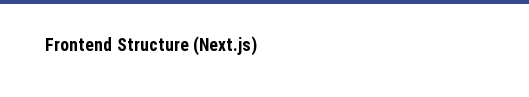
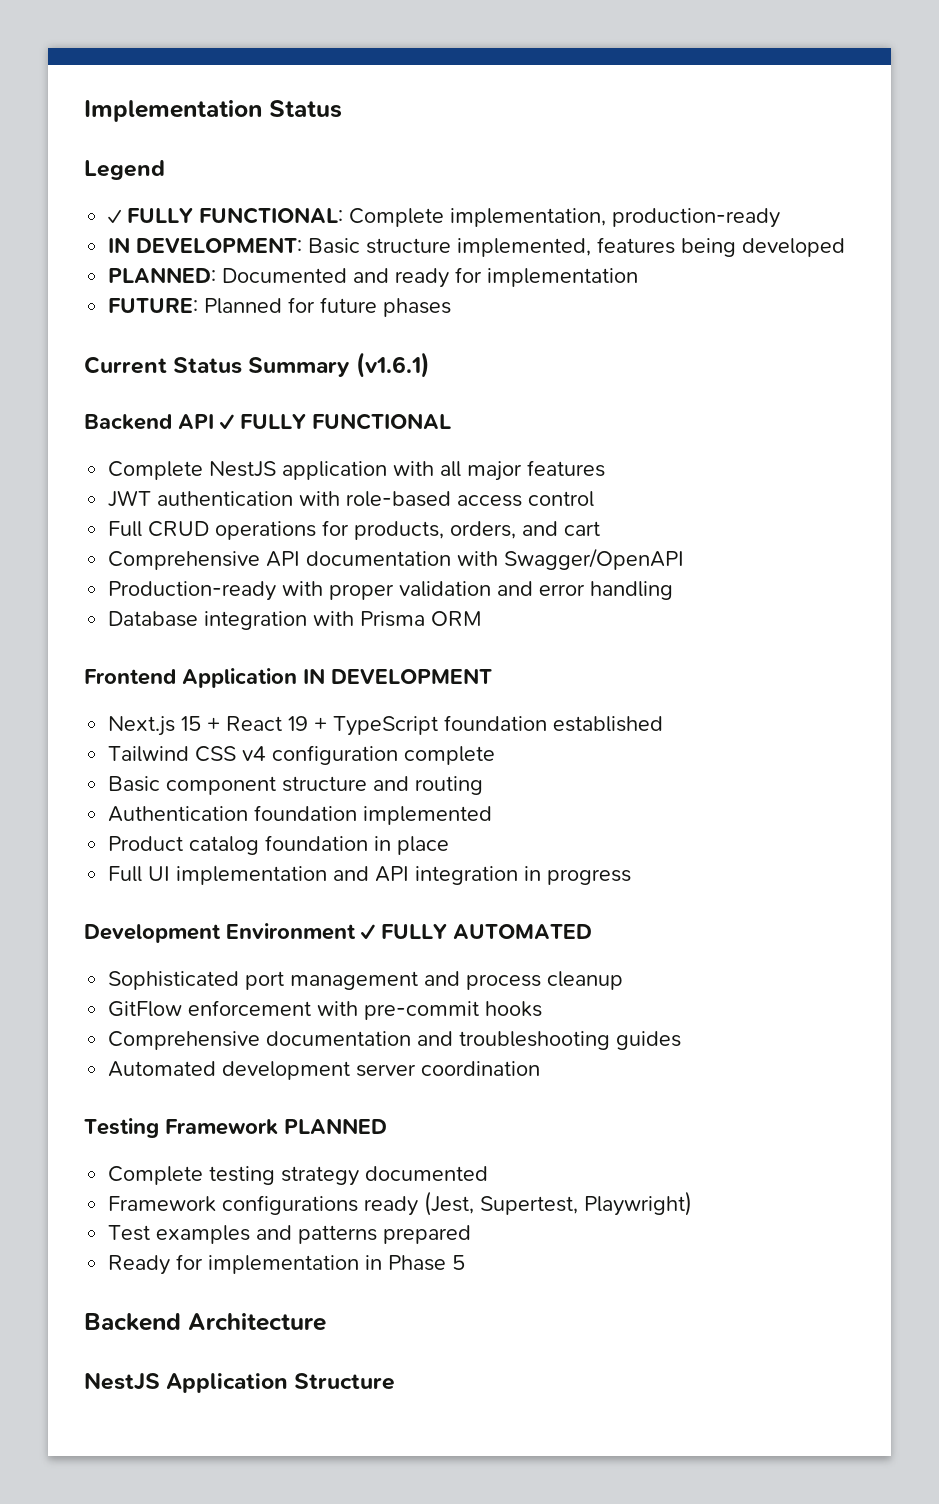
- Frontend Structure (Next.js)
+ Implementation Status
+ Legend
+ ✓ FULLY FUNCTIONAL: Complete implementation, production-ready
+ IN DEVELOPMENT: Basic structure implemented, features being developed
+ PLANNED: Documented and ready for implementation
+ FUTURE: Planned for future phases
+ Current Status Summary (v1.6.1)
+ Backend API ✓ FULLY FUNCTIONAL
+ Complete NestJS application with all major features
+ JWT authentication with role-based access control
+ Full CRUD operations for products, orders, and cart
+ Comprehensive API documentation with Swagger/OpenAPI
+ Production-ready with proper validation and error handling
+ Database integration with Prisma ORM
+ Frontend Application IN DEVELOPMENT
+ Next.js 15 + React 19 + TypeScript foundation established
+ Tailwind CSS v4 configuration complete
+ Basic component structure and routing
+ Authentication foundation implemented
+ Product catalog foundation in place
+ Full UI implementation and API integration in progress
+ Development Environment ✓ FULLY AUTOMATED
+ Sophisticated port management and process cleanup
+ GitFlow enforcement with pre-commit hooks
+ Comprehensive documentation and troubleshooting guides
+ Automated development server coordination
+ Testing Framework PLANNED
+ Complete testing strategy documented
+ Framework configurations ready (Jest, Supertest, Playwright)
+ Test examples and patterns prepared
+ Ready for implementation in Phase 5
+ Backend Architecture
+ NestJS Application Structure

